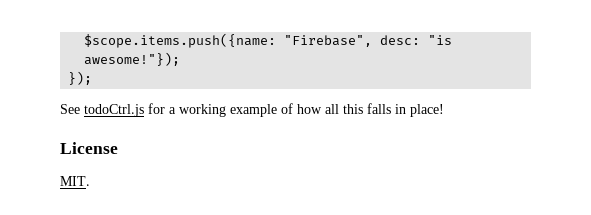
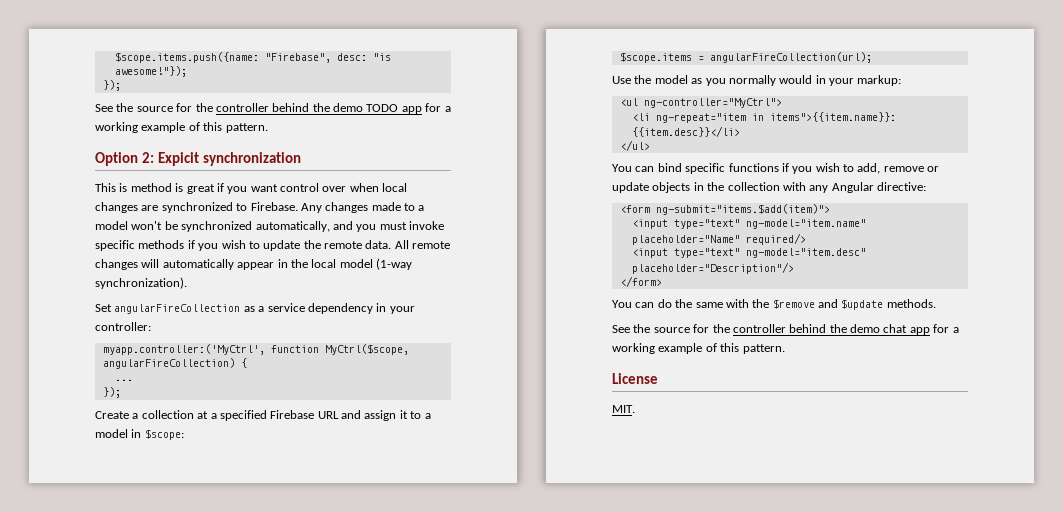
- See todoCtrl.js for a working example of how all this falls in place!
+ See the source for the controller behind the demo TODO app for a working example of this pattern.
+ Option 2: Expicit synchronization
+ This is method is great if you want control over when local changes are synchronized to Firebase. Any changes made to a model won't be synchronized automatically, and you must invoke specific methods if you wish to update the remote data. All remote changes will automatically appear in the local model (1-way synchronization).
+ Set angularFireCollection as a service dependency in your controller:
+ myapp.controller:('MyCtrl', function MyCtrl($scope, angularFireCollection) {
+ ...
+ });
+ Create a collection at a specified Firebase URL and assign it to a model in $scope:
+ $scope.items = angularFireCollection(url);
+ Use the model as you normally would in your markup:
+ <ul ng-controller="MyCtrl">
+ <li ng-repeat="item in items">{{item.name}}: {{item.desc}}</li>
+ </ul>
+ You can bind specific functions if you wish to add, remove or update objects in the collection with any Angular directive:
+ <form ng-submit="items.$add(item)">
+ <input type="text" ng-model="item.name" placeholder="Name" required/>
+ <input type="text" ng-model="item.desc" placeholder="Description"/>
+ </form>
+ You can do the same with the $remove and $update methods.
+ See the source for the controller behind the demo chat app for a working example of this pattern.

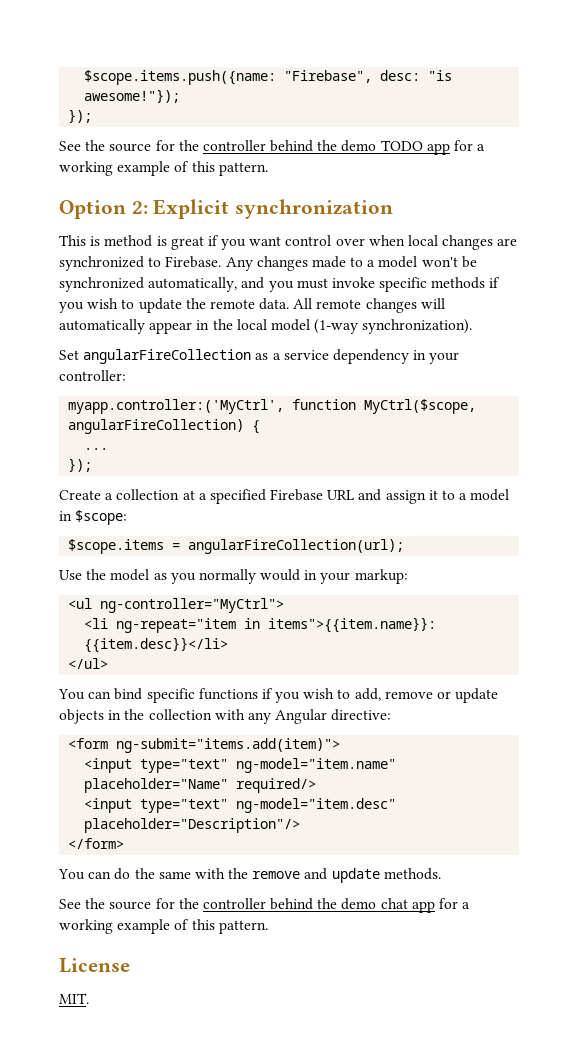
- Option 2: Expicit synchronization
+ Option 2: Explicit synchronization
- <form ng-submit="items.$add(item)">
+ <form ng-submit="items.add(item)">
- You can do the same with the $remove and $update methods.
+ You can do the same with the remove and update methods.

